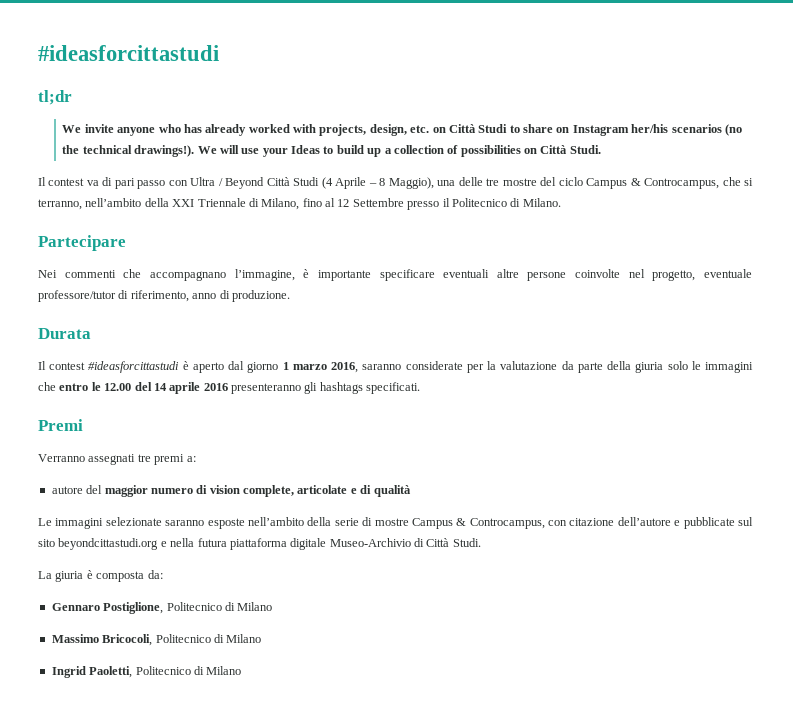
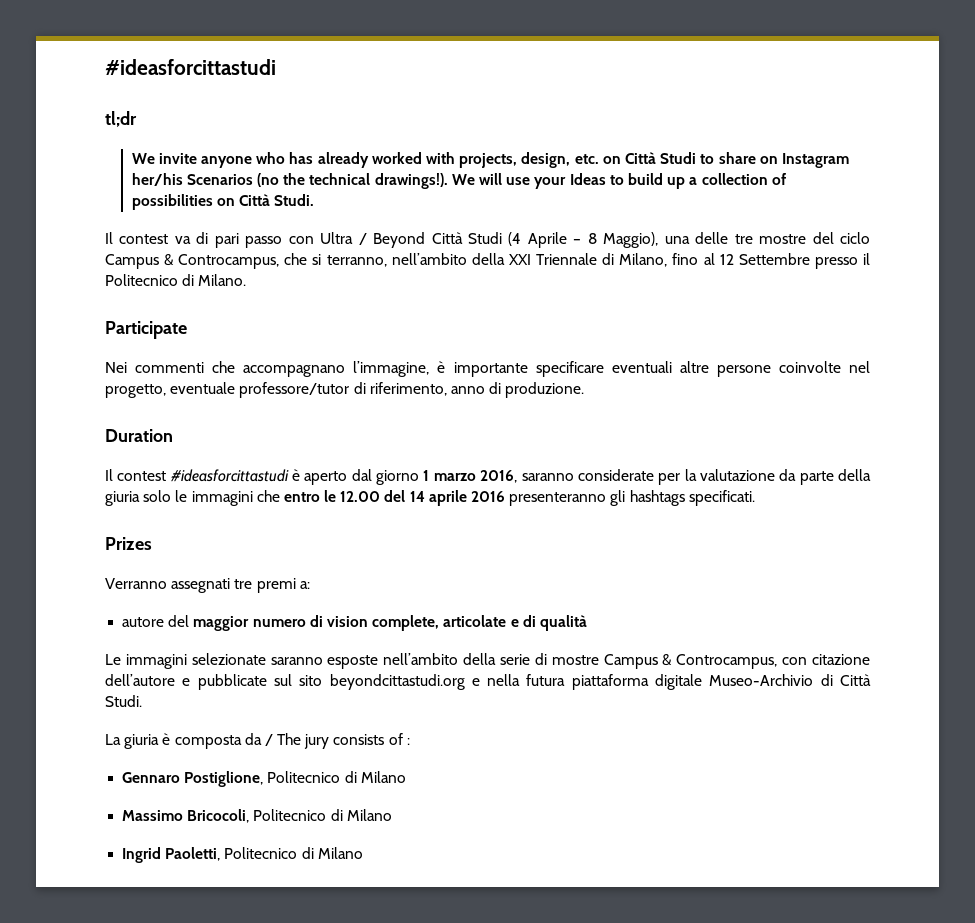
- We invite anyone who has already worked with projects, design, etc. on Città Studi to share on Instagram her/his scenarios (no the technical drawings!).
+ We invite anyone who has already worked with projects, design, etc. on Città Studi to share on Instagram her/his Scenarios (no the technical drawings!).
- Partecipare
+ Participate
- Durata
+ Duration
- Premi
+ Prizes
- La giuria è composta da:
+ La giuria è composta da / The jury consists of :

